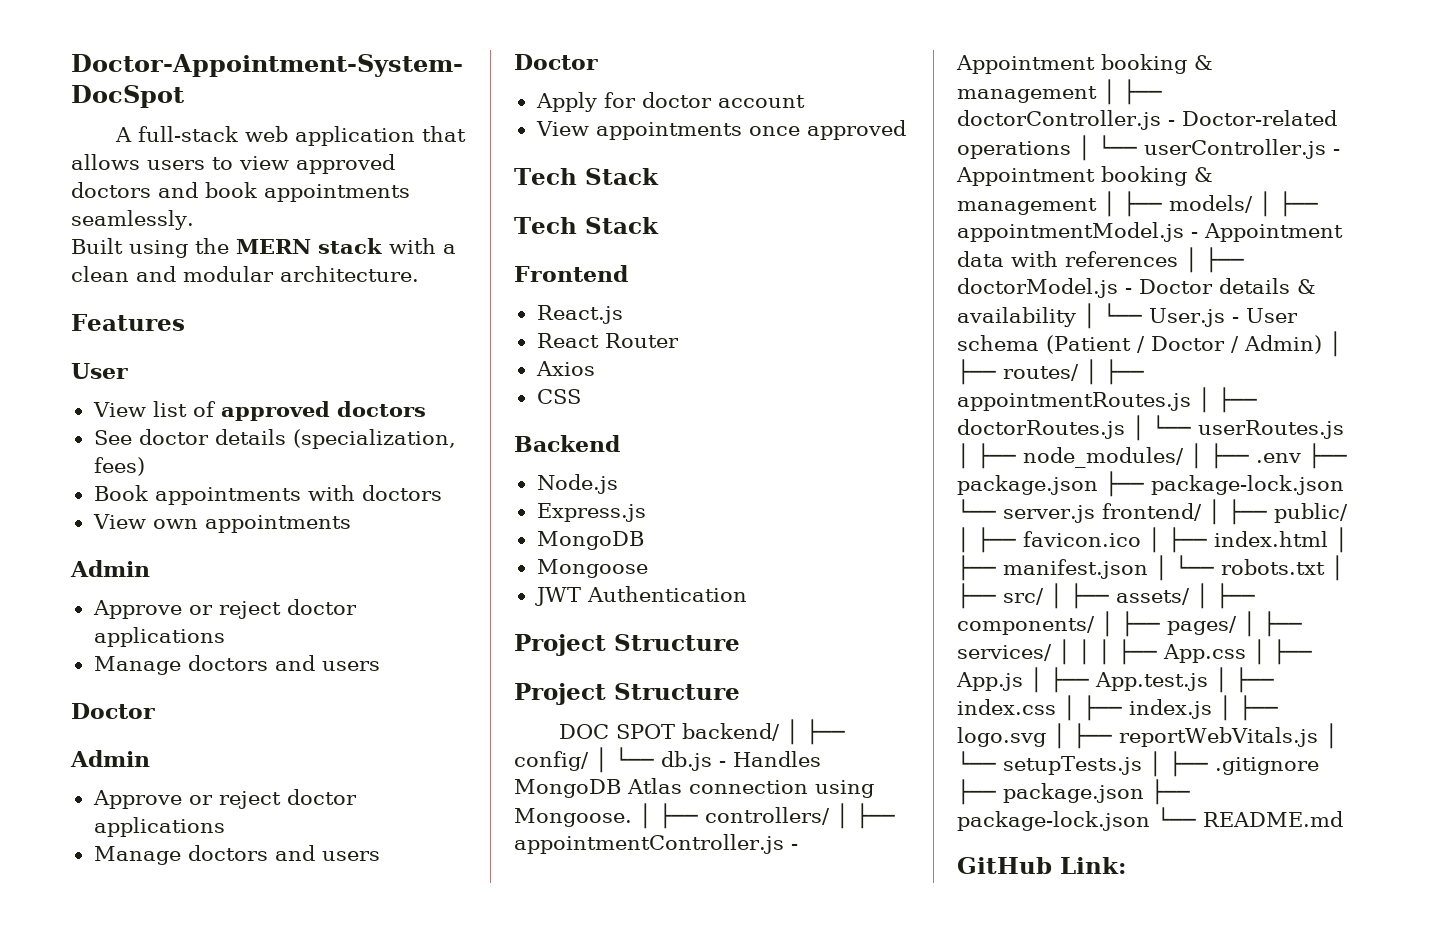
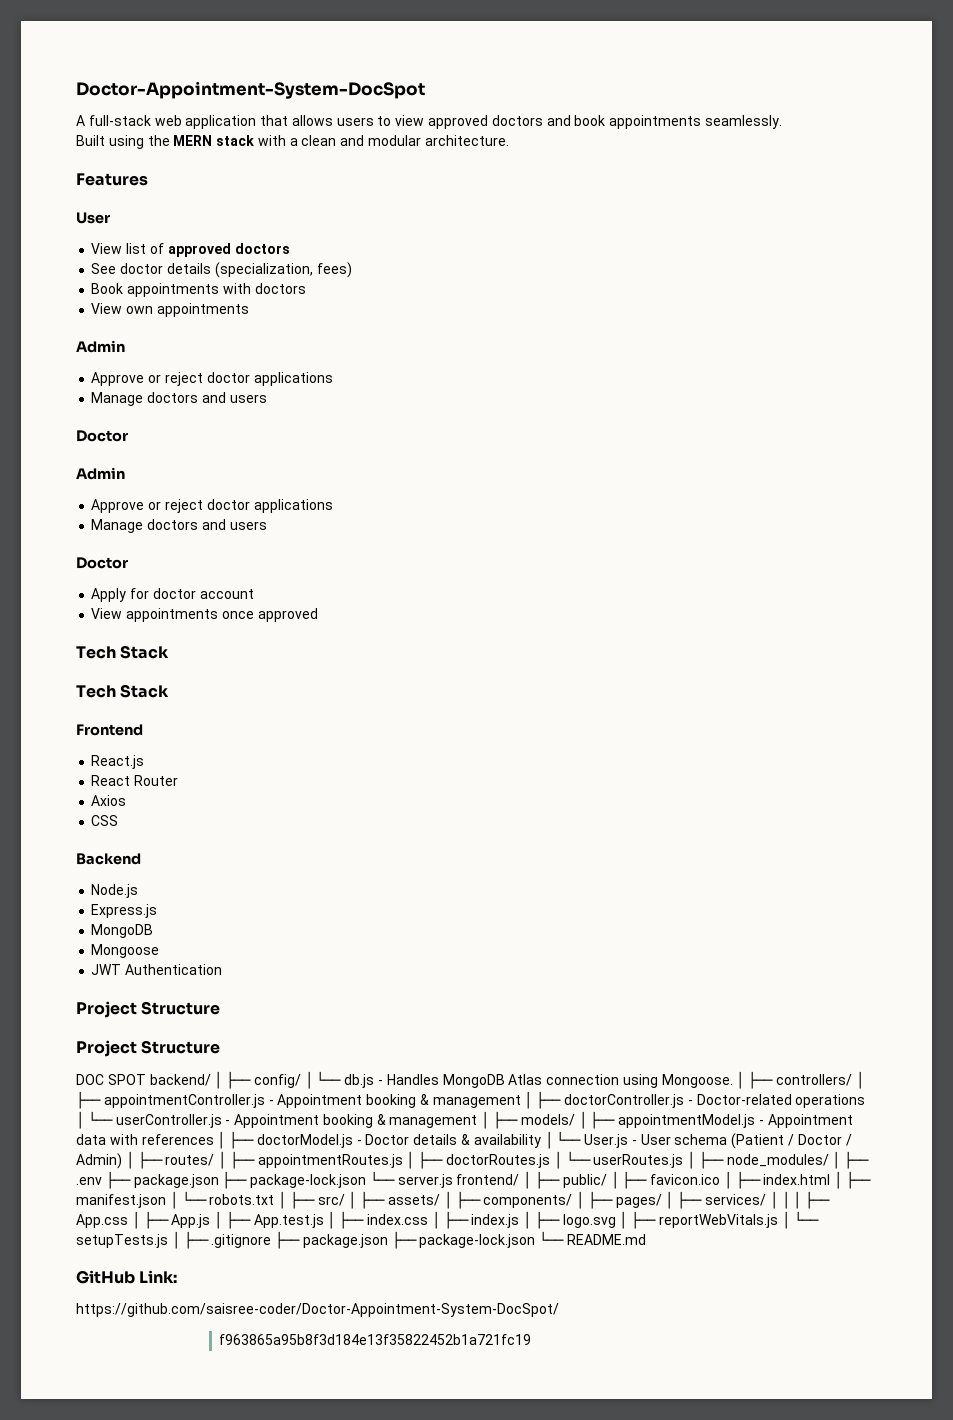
+ https://github.com/saisree-coder/Doctor-Appointment-System-DocSpot/
+ f963865a95b8f3d184e13f35822452b1a721fc19

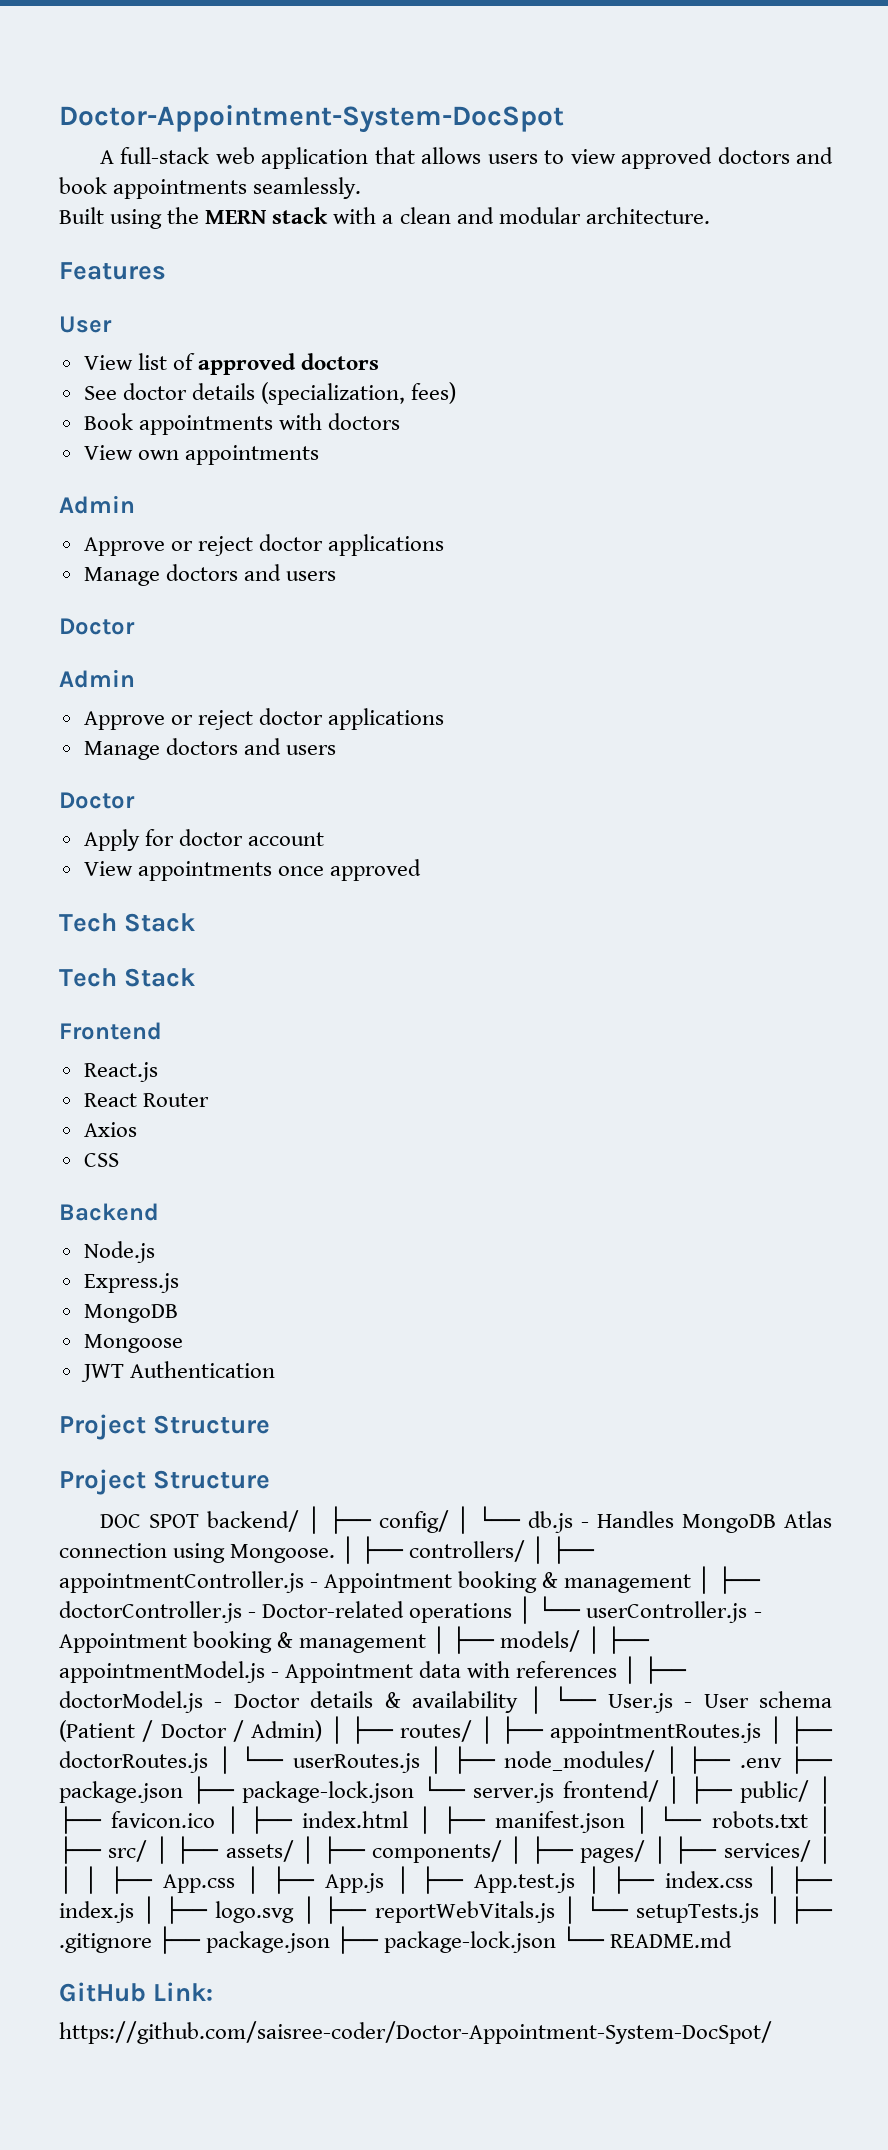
- f963865a95b8f3d184e13f35822452b1a721fc19

